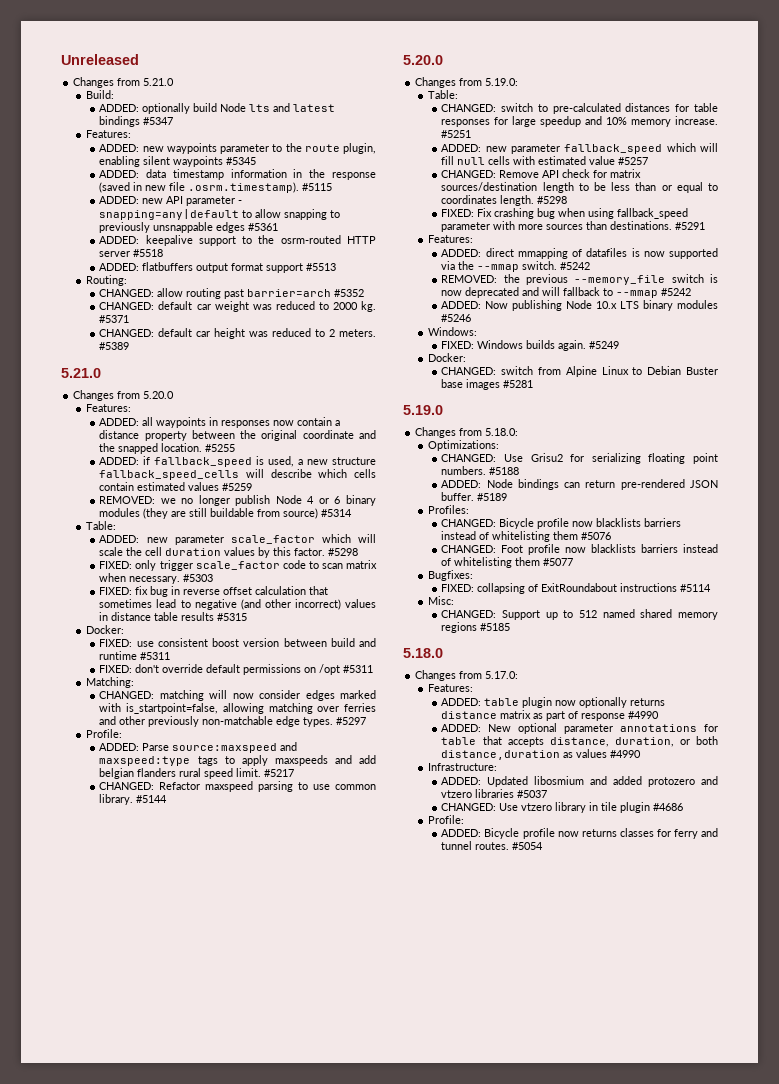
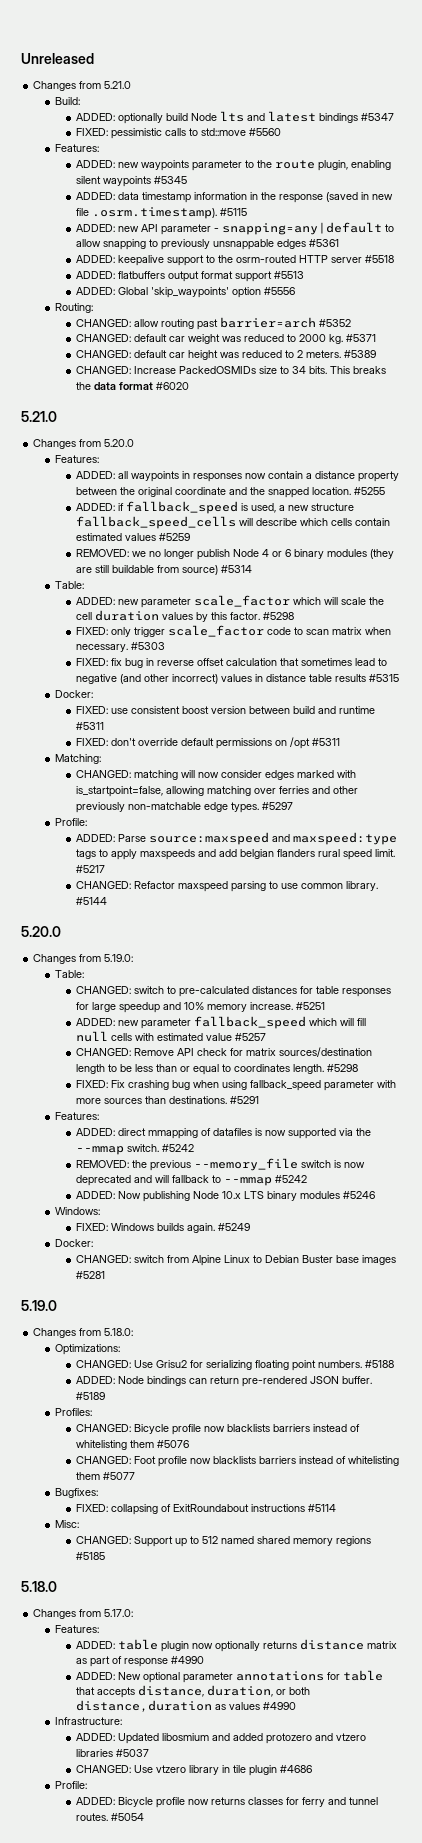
+ FIXED: pessimistic calls to std::move #5560
+ ADDED: Global 'skip_waypoints' option #5556
+ CHANGED: Increase PackedOSMIDs size to 34 bits. This breaks the data format #6020

